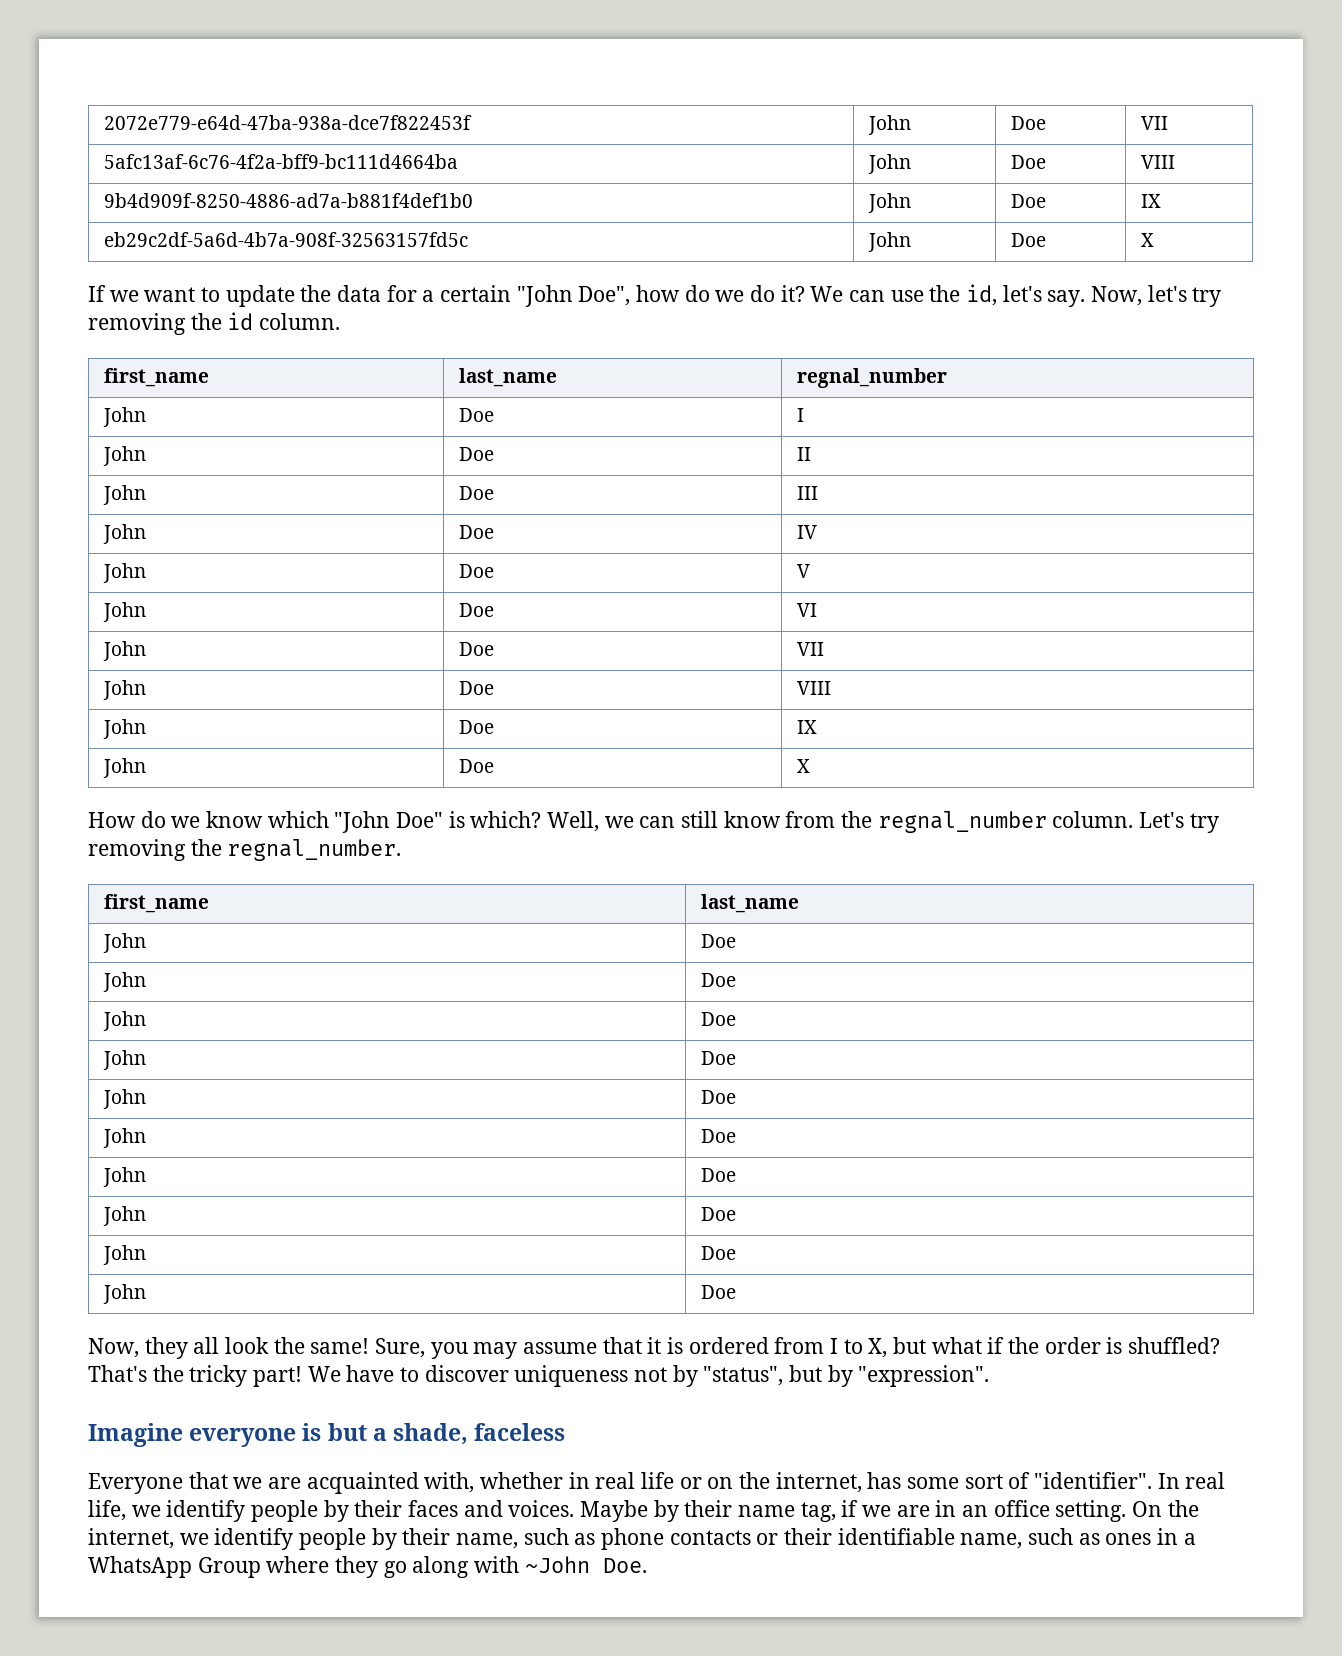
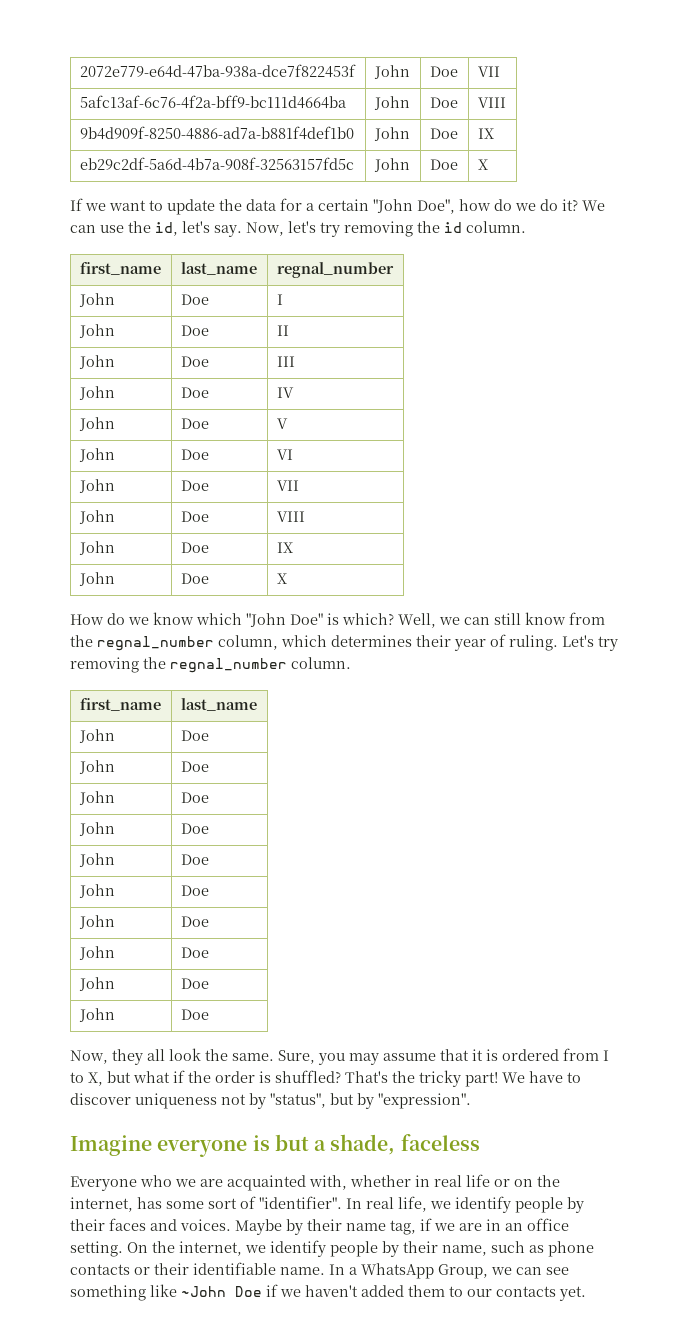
- Well, we can still know from the regnal_number column.
+ Well, we can still know from the regnal_number column, which determines their year of ruling.
- Let's try removing the regnal_number.
+ Let's try removing the regnal_number column.
- Now, they all look the same!
+ Now, they all look the same.
- Everyone that we are acquainted with, whether in real life or on the internet, has some sort of "identifier".
+ Everyone who we are acquainted with, whether in real life or on the internet, has some sort of "identifier".
- On the internet, we identify people by their name, such as phone contacts or their identifiable name, such as ones in a WhatsApp Group where they go along with ~John Doe.
+ On the internet, we identify people by their name, such as phone contacts or their identifiable name. In a WhatsApp Group, we can see something like ~John Doe if we haven't added them to our contacts yet.

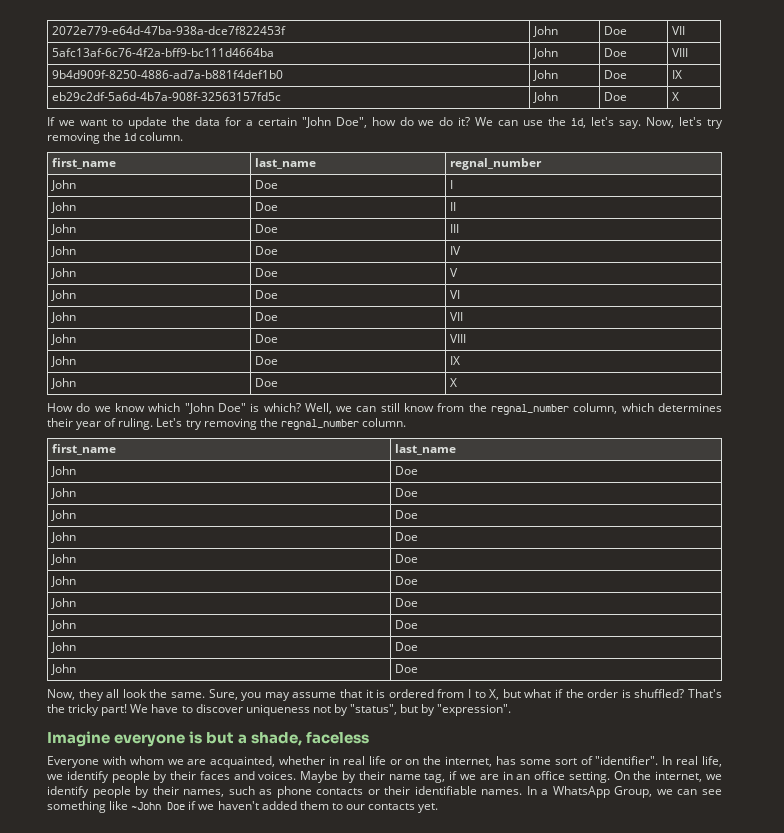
- Everyone who we are acquainted with, whether in real life or on the internet, has some sort of "identifier".
+ Everyone with whom we are acquainted, whether in real life or on the internet, has some sort of "identifier".
- On the internet, we identify people by their name, such as phone contacts or their identifiable name.
+ On the internet, we identify people by their names, such as phone contacts or their identifiable names.

